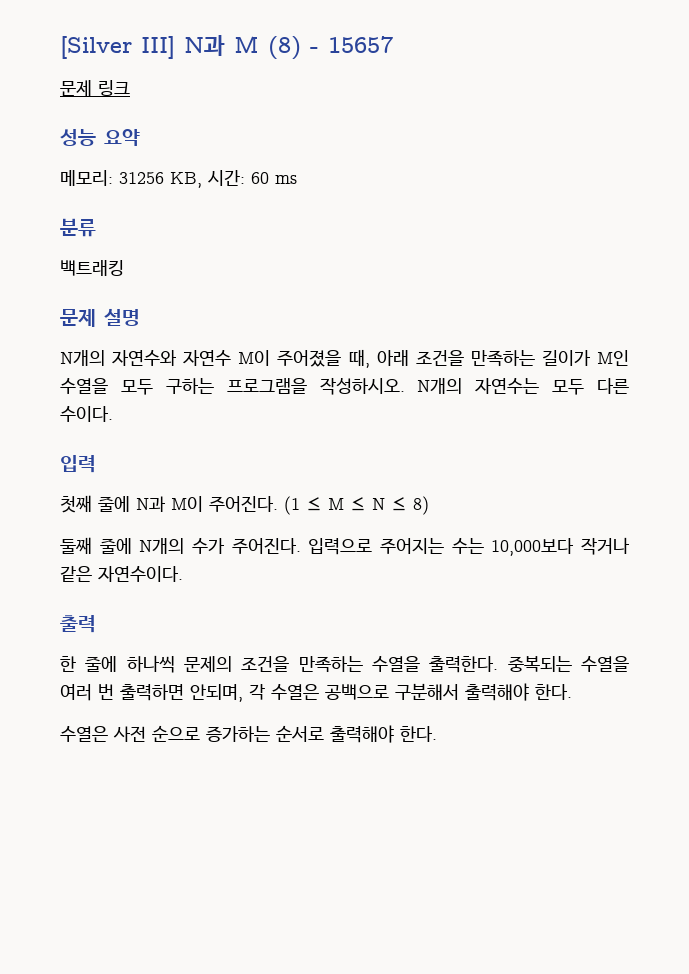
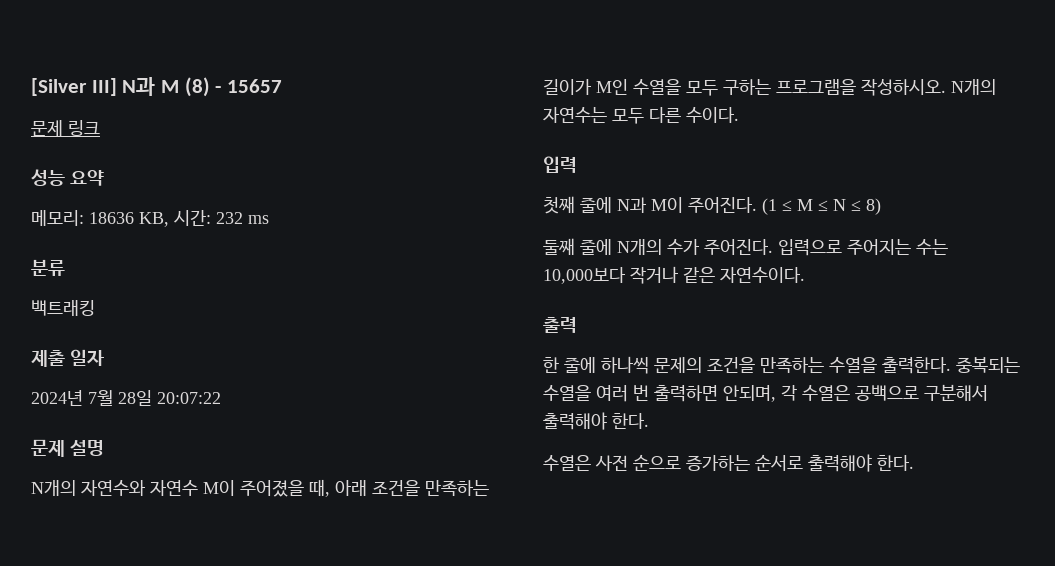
- 메모리: 31256 KB, 시간: 60 ms
+ 메모리: 18636 KB, 시간: 232 ms
+ 제출 일자
+ 2024년 7월 28일 20:07:22

